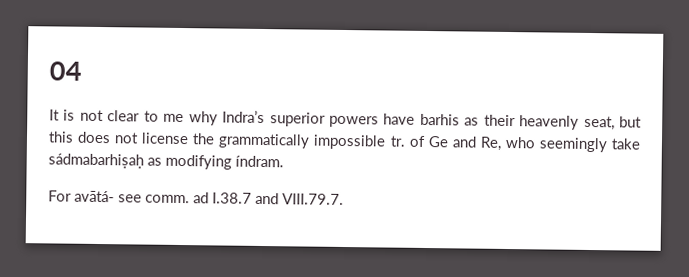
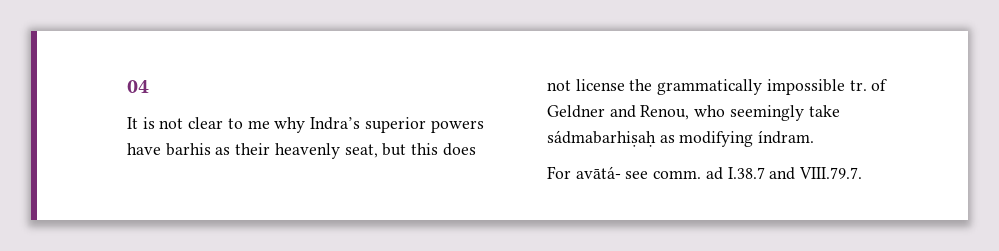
- It is not clear to me why Indra’s superior powers have barhis as their heavenly seat, but this does not license the grammatically impossible tr. of Ge and Re, who seemingly take sádmabarhiṣaḥ as modifying índram.
+ It is not clear to me why Indra’s superior powers have barhis as their heavenly seat, but this does not license the grammatically impossible tr. of Geldner and Renou, who seemingly take sádmabarhiṣaḥ as modifying índram.

